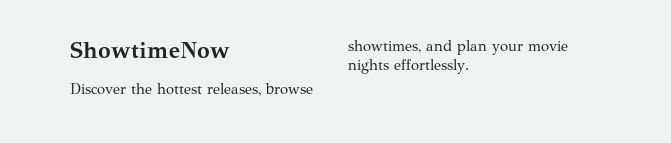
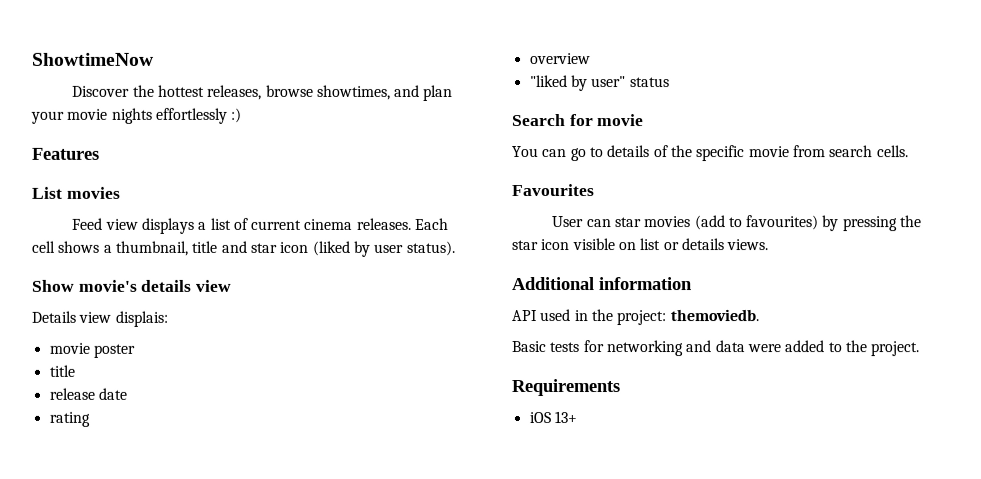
- Discover the hottest releases, browse showtimes, and plan your movie nights effortlessly.
+ Discover the hottest releases, browse showtimes, and plan your movie nights effortlessly :)
+ Features
+ List movies
+ Feed view displays a list of current cinema releases. Each cell shows a thumbnail, title and star icon (liked by user status).
+ Show movie's details view
+ Details view displais:
+ movie poster
+ title
+ release date
+ rating
+ overview
+ "liked by user" status
+ Search for movie
+ You can go to details of the specific movie from search cells.
+ Favourites
+ User can star movies (add to favourites) by pressing the star icon visible on list or details views.
+ Additional information
+ API used in the project: themoviedb.
+ Basic tests for networking and data were added to the project.
+ Requirements
+ iOS 13+

